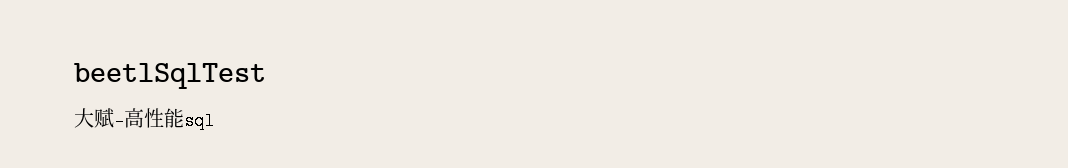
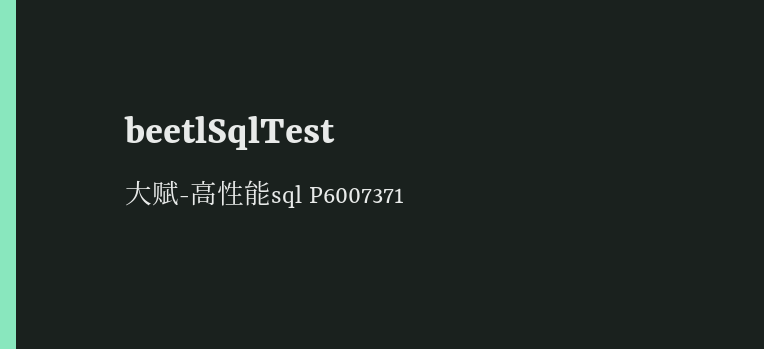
- 大赋-高性能sql
+ 大赋-高性能sql P6007371

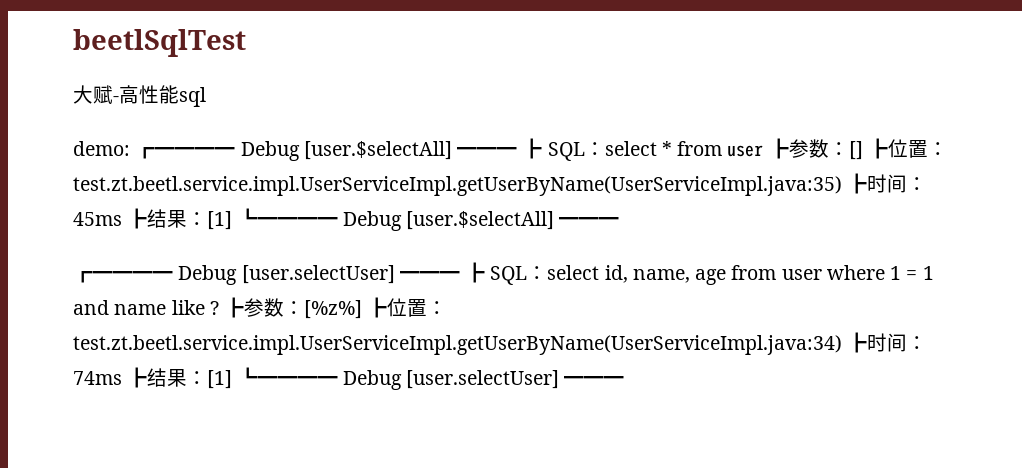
- 大赋-高性能sql P6007371
+ 大赋-高性能sql
+ demo: ┏━━━━ Debug [user.$selectAll] ━━━ ┣ SQL：select * from user ┣参数：[] ┣位置：test.zt.beetl.service.impl.UserServiceImpl.getUserByName(UserServiceImpl.java:35) ┣时间：45ms ┣结果：[1] ┗━━━━ Debug [user.$selectAll] ━━━
+ ┏━━━━ Debug [user.selectUser] ━━━ ┣ SQL：select id, name, age from user where 1 = 1 and name like ? ┣参数：[%z%] ┣位置：test.zt.beetl.service.impl.UserServiceImpl.getUserByName(UserServiceImpl.java:34) ┣时间：74ms ┣结果：[1] ┗━━━━ Debug [user.selectUser] ━━━

